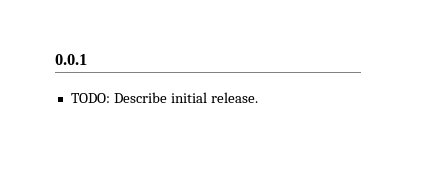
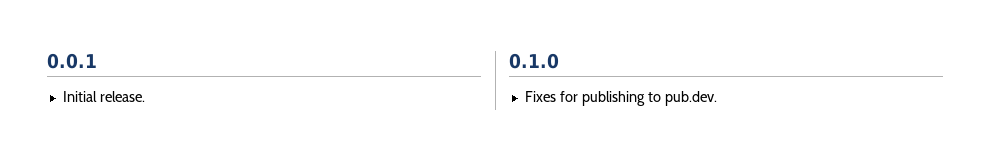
- TODO: Describe initial release.
+ Initial release.
+ 0.1.0
+ Fixes for publishing to pub.dev.

